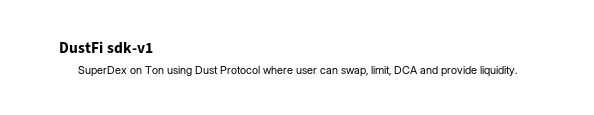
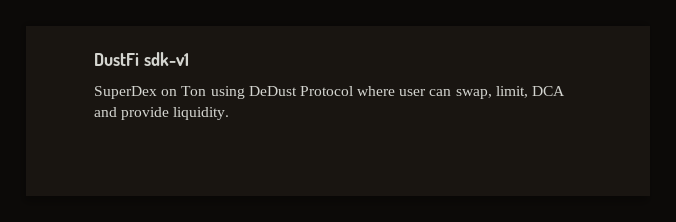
- SuperDex on Ton using Dust Protocol where user can swap, limit, DCA and provide liquidity.
+ SuperDex on Ton using DeDust Protocol where user can swap, limit, DCA and provide liquidity.

